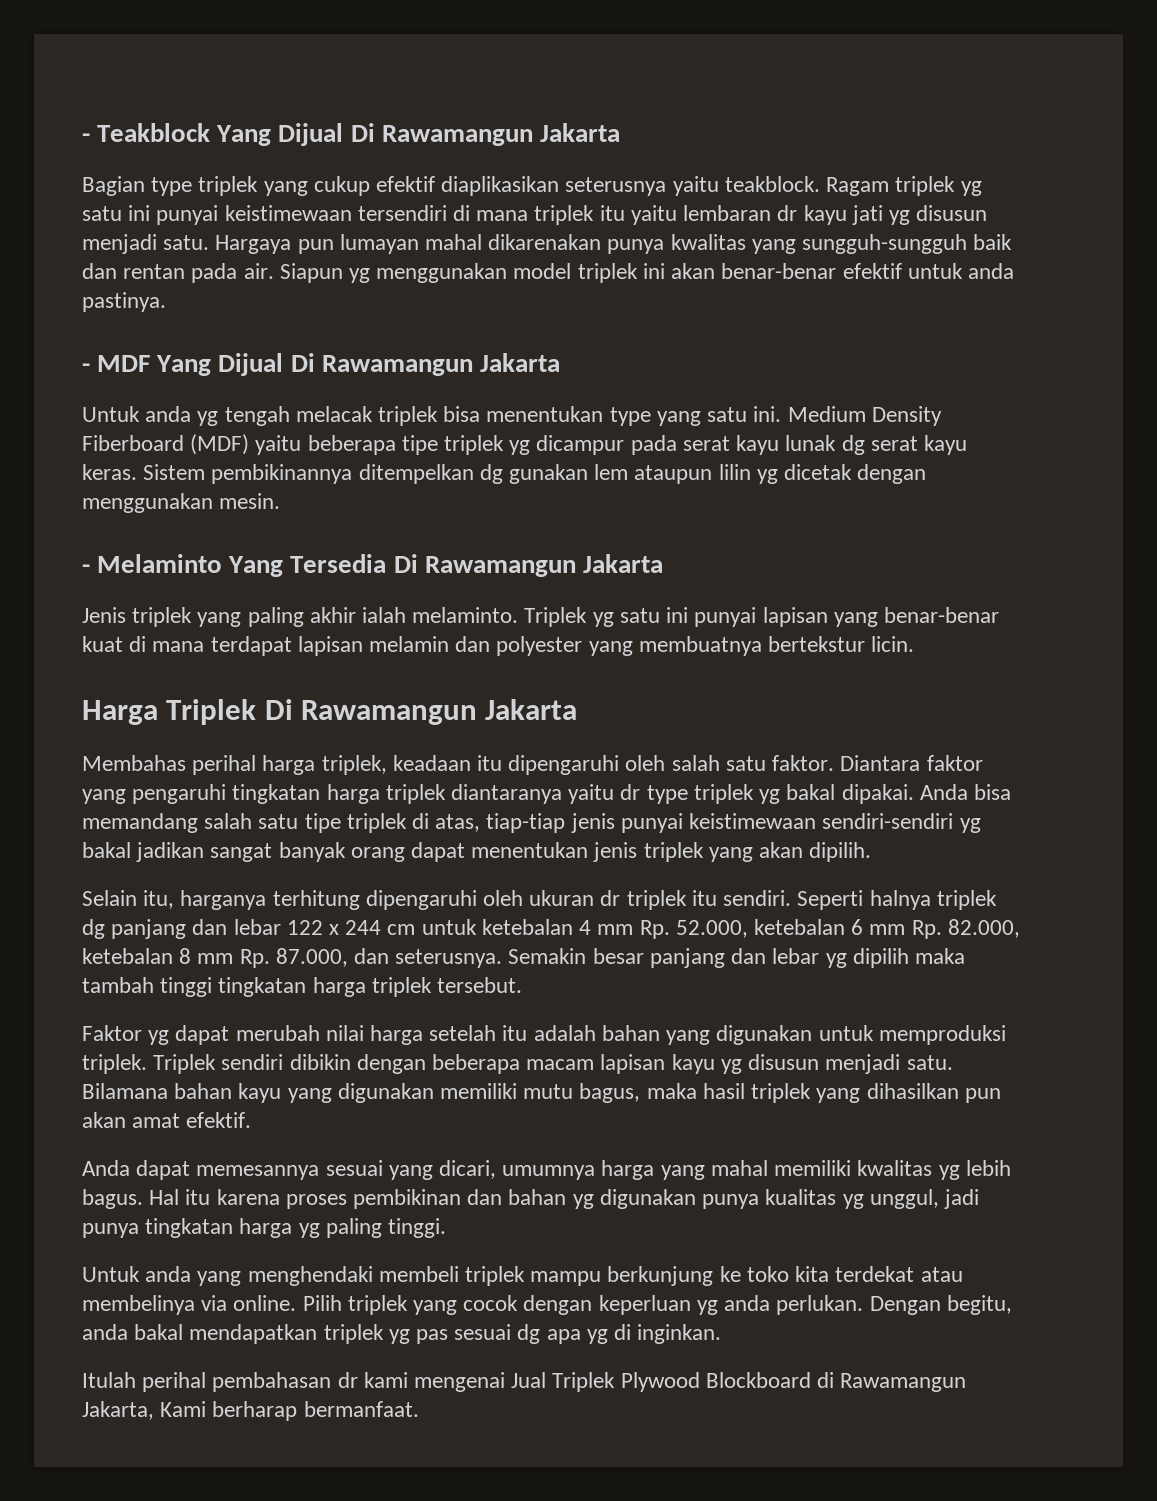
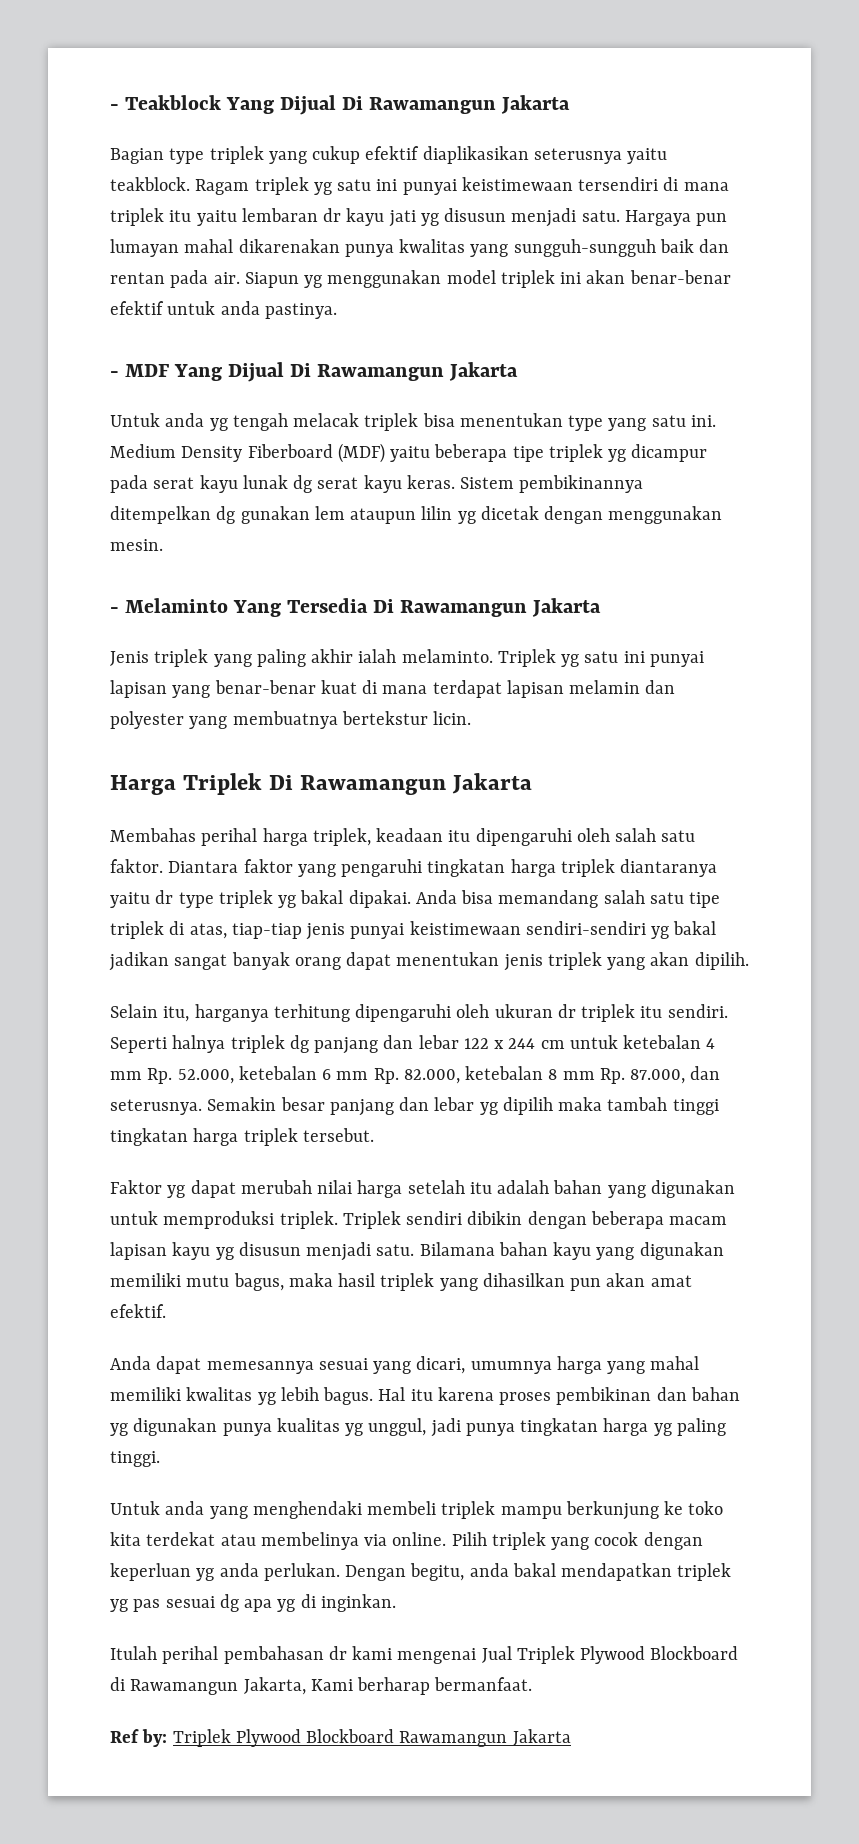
+ Ref by: Triplek Plywood Blockboard Rawamangun Jakarta

